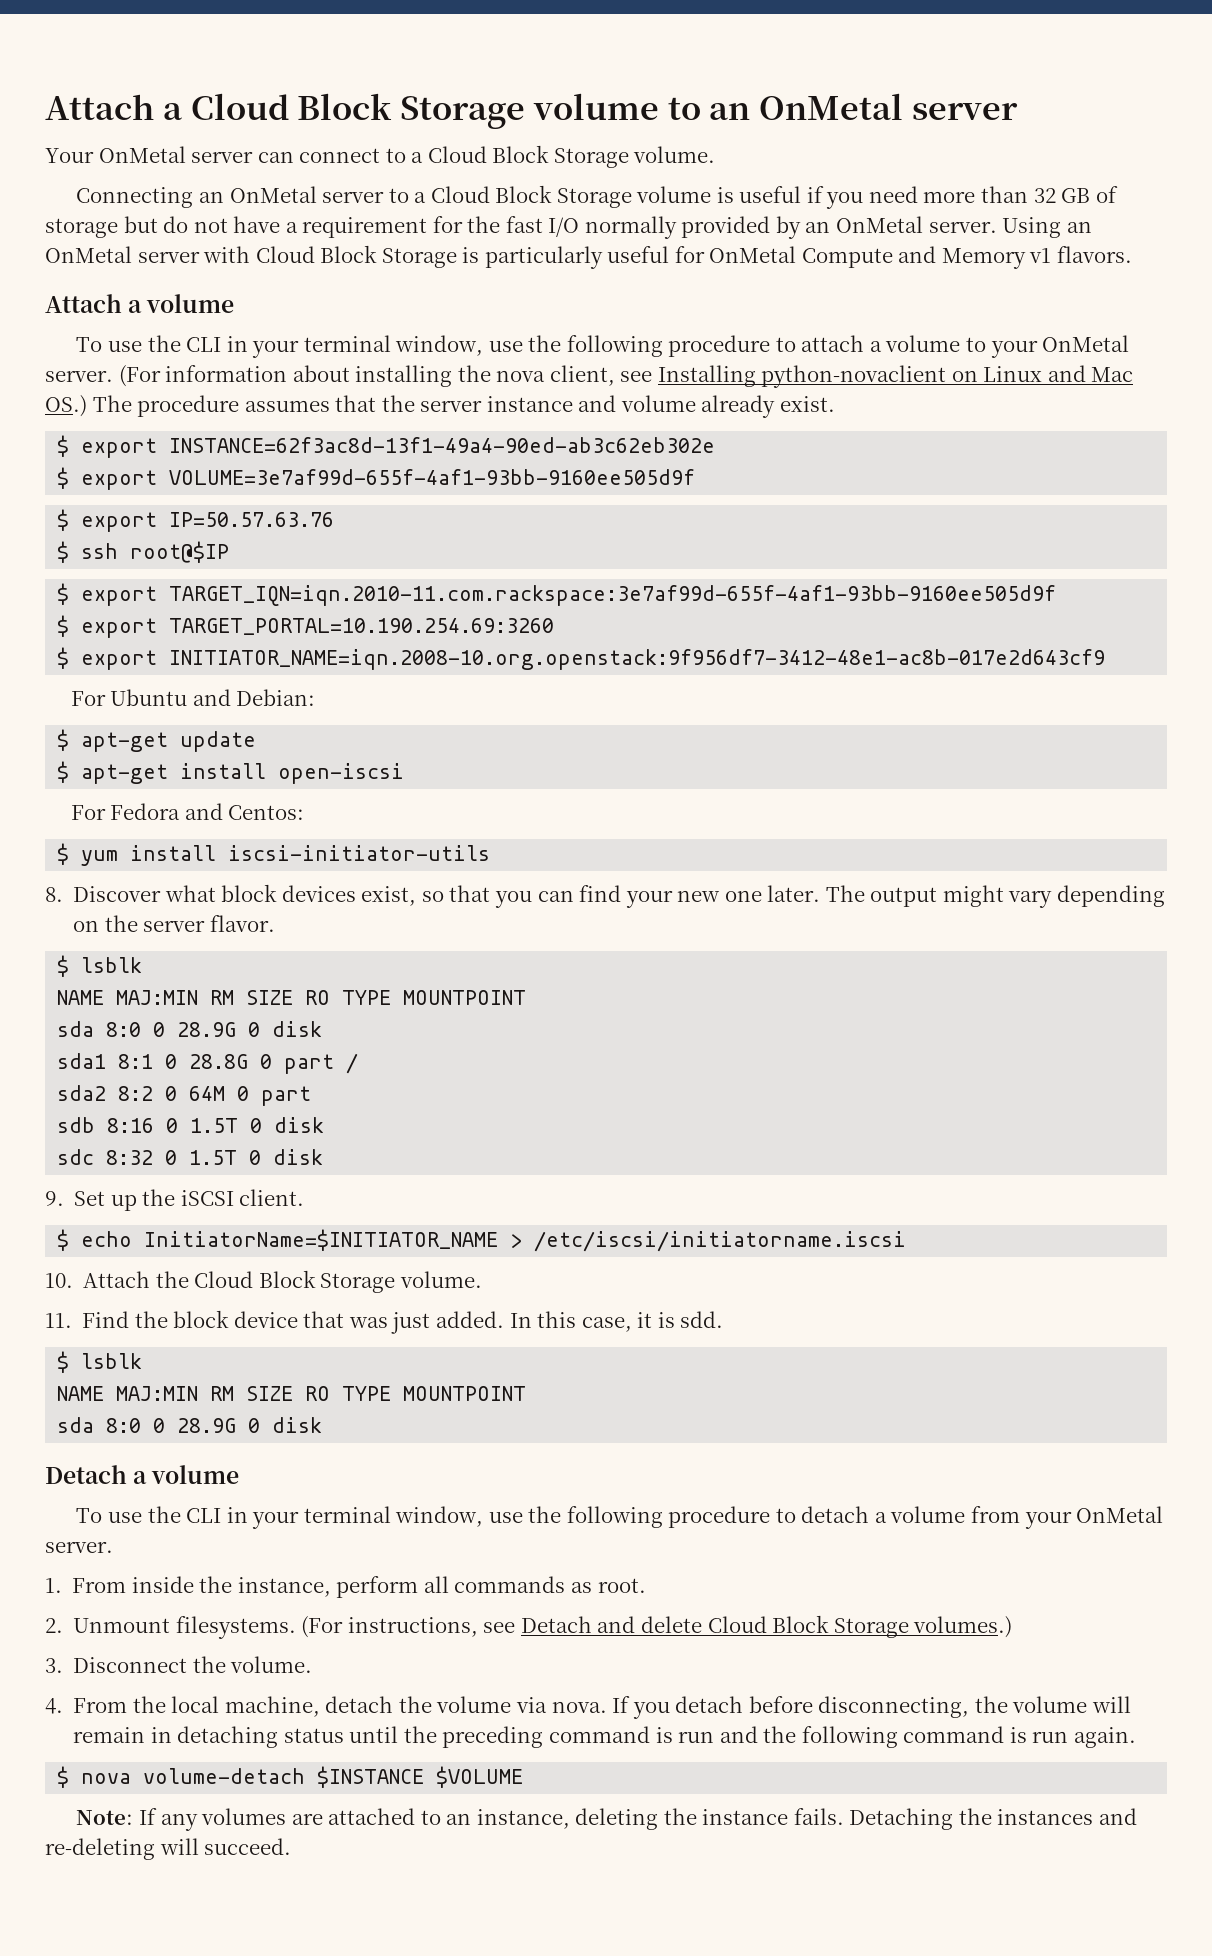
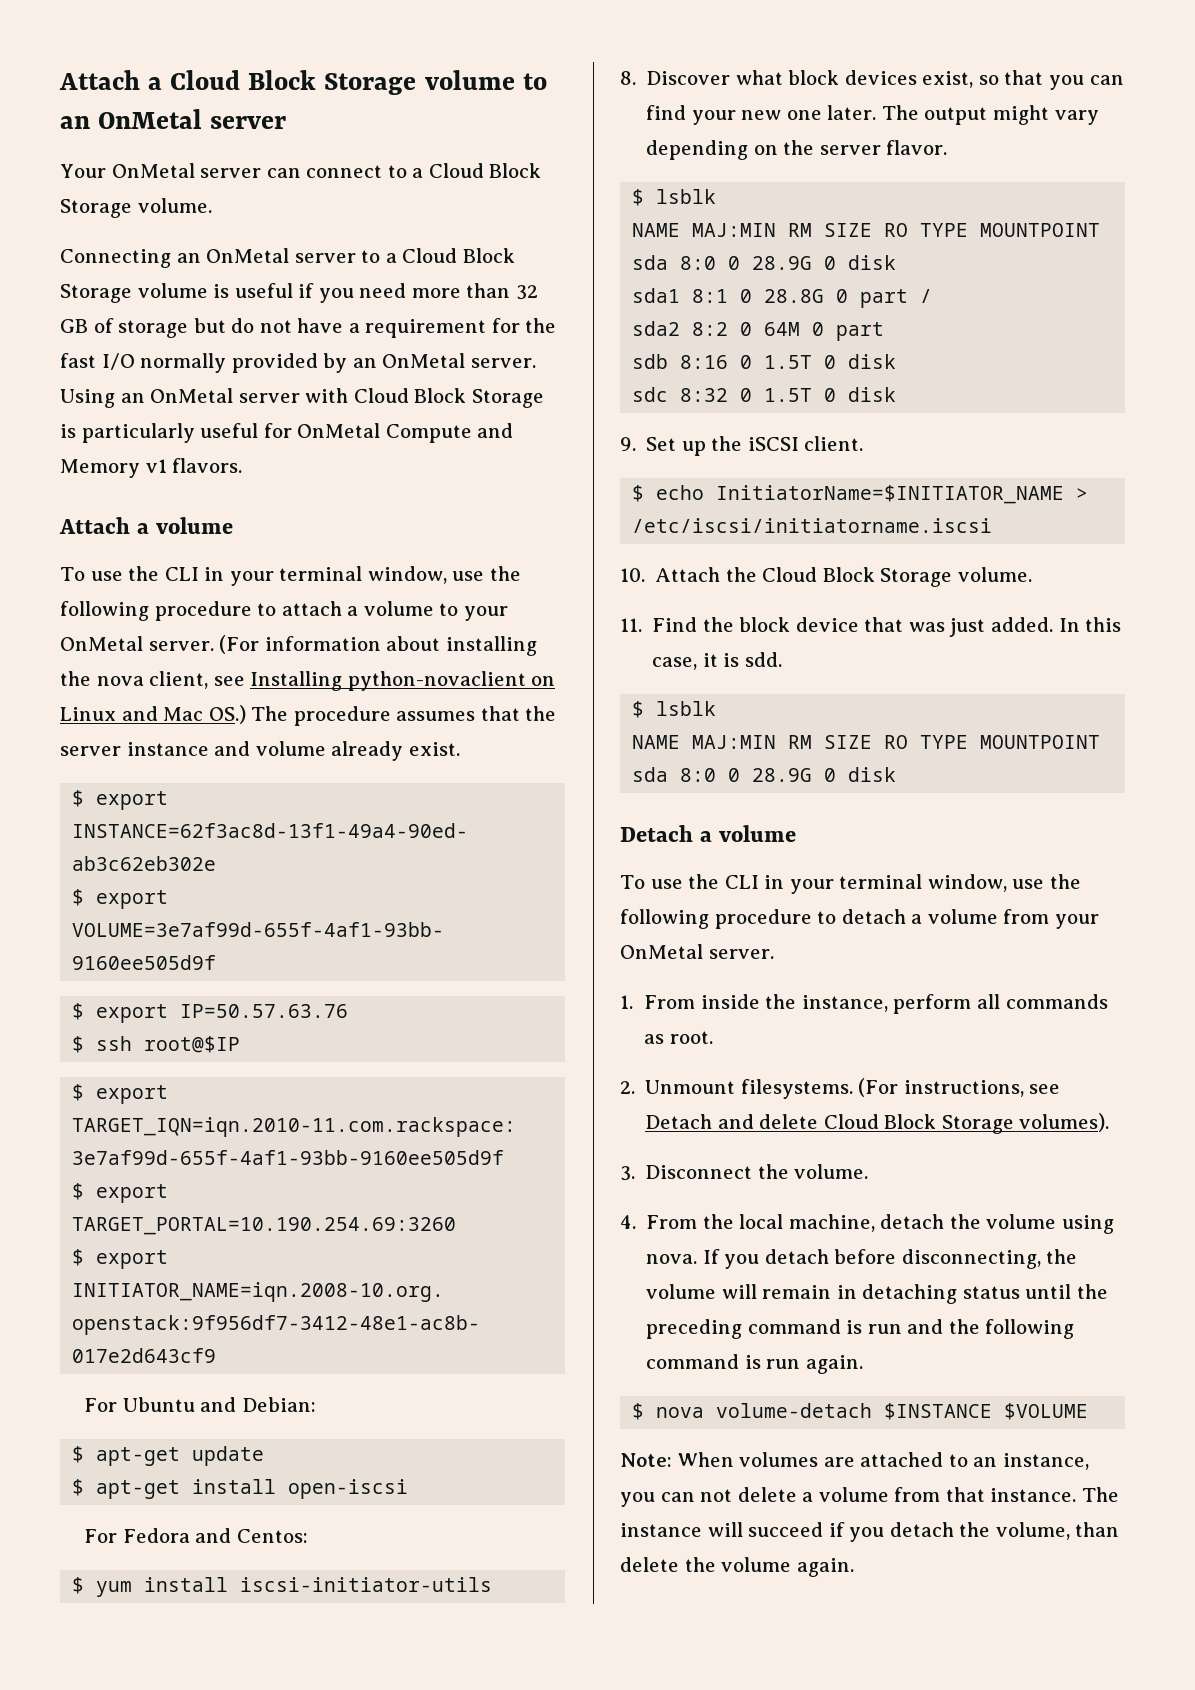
- (For instructions, see Detach and delete Cloud Block Storage volumes.)
+ (For instructions, see Detach and delete Cloud Block Storage volumes).
- 4. From the local machine, detach the volume via nova.
+ 4. From the local machine, detach the volume using nova.
- Note: If any volumes are attached to an instance, deleting the instance fails. Detaching the instances and re-deleting will succeed.
+ Note: When volumes are attached to an instance, you can not delete a volume from that instance. The instance will succeed if you detach the volume, than delete the volume again.

